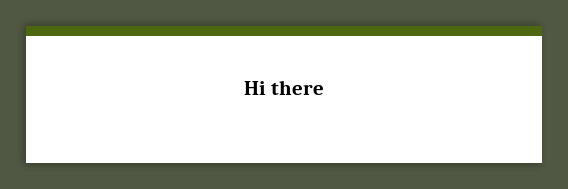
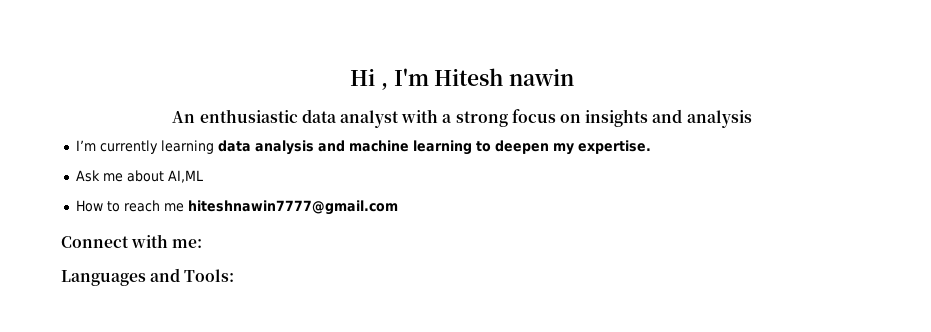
- Hi there
+ Hi , I'm Hitesh nawin
+ An enthusiastic data analyst with a strong focus on insights and analysis
+ I’m currently learning data analysis and machine learning to deepen my expertise.
+ Ask me about AI,ML
+ How to reach me hiteshnawin7777@gmail.com
+ Connect with me:
+ Languages and Tools:

